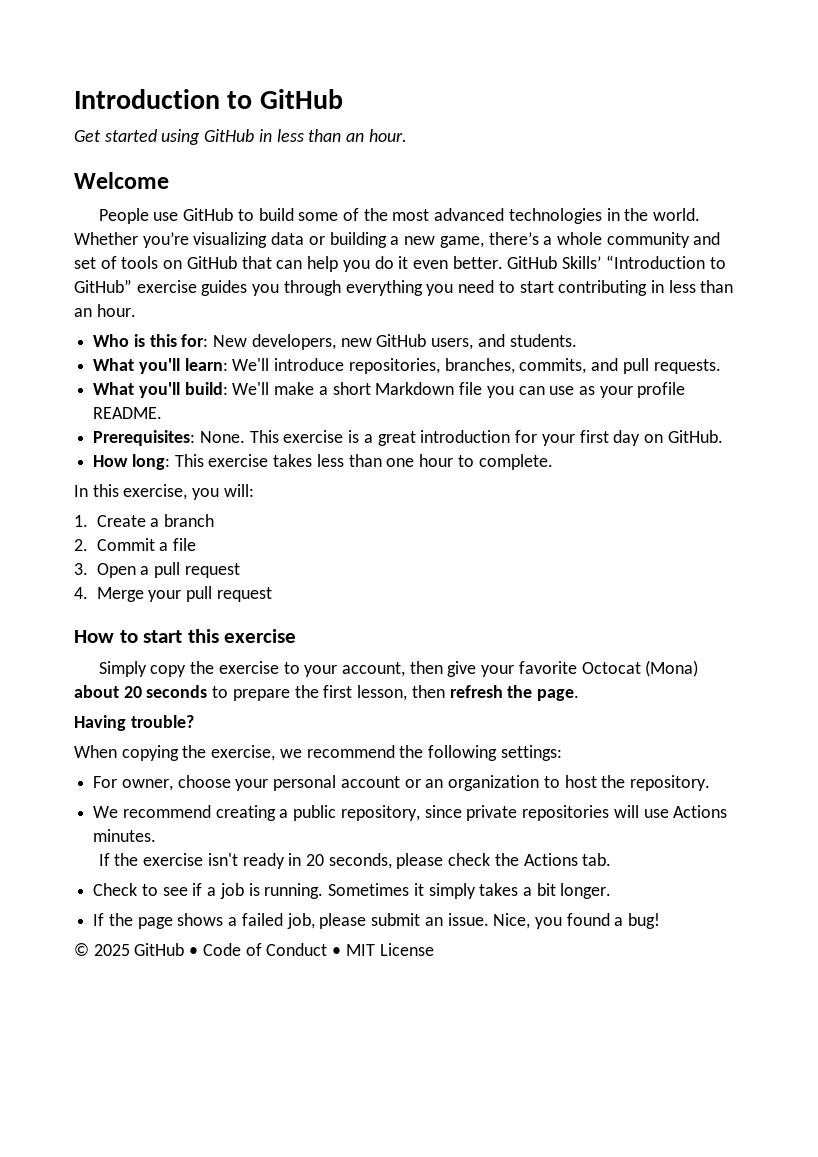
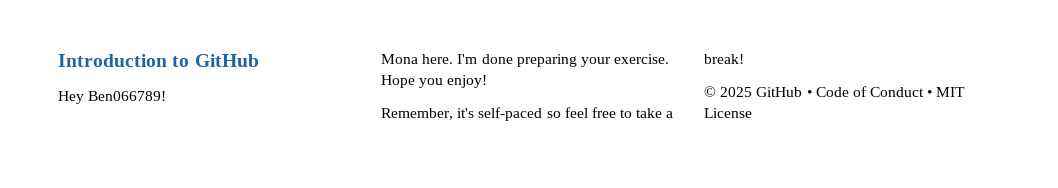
- Get started using GitHub in less than an hour.
- Welcome
- People use GitHub to build some of the most advanced technologies in the world. Whether you’re visualizing data or building a new game, there’s a whole community and set of tools on GitHub that can help you do it even better. GitHub Skills’ “Introduction to GitHub” exercise guides you through everything you need to start contributing in less than an hour.
- Who is this for: New developers, new GitHub users, and students.
- What you'll learn: We'll introduce repositories, branches, commits, and pull requests.
- What you'll build: We'll make a short Markdown file you can use as your profile README.
- Prerequisites: None. This exercise is a great introduction for your first day on GitHub.
- How long: This exercise takes less than one hour to complete.
- In this exercise, you will:
- 1. Create a branch
- 2. Commit a file
- 3. Open a pull request
- 4. Merge your pull request
- How to start this exercise
- Simply copy the exercise to your account, then give your favorite Octocat (Mona) about 20 seconds to prepare the first lesson, then refresh the page.
- Having trouble?
- When copying the exercise, we recommend the following settings:
- For owner, choose your personal account or an organization to host the repository.
- We recommend creating a public repository, since private repositories will use Actions minutes.
- If the exercise isn't ready in 20 seconds, please check the Actions tab.
- Check to see if a job is running. Sometimes it simply takes a bit longer.
- If the page shows a failed job, please submit an issue. Nice, you found a bug!
+ Hey Ben066789!
+ Mona here. I'm done preparing your exercise. Hope you enjoy!
+ Remember, it's self-paced so feel free to take a break!

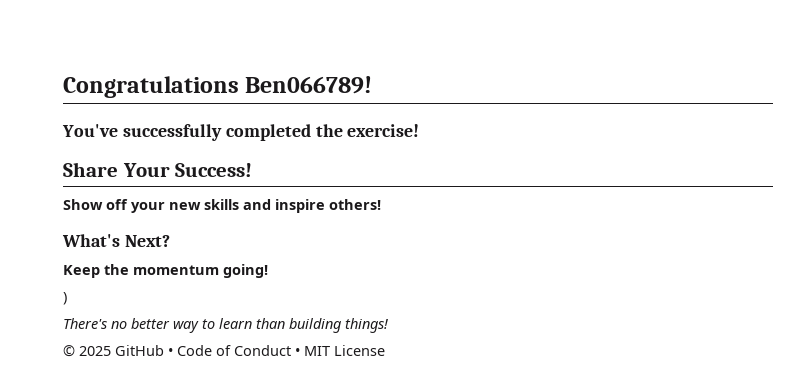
- Introduction to GitHub
- Hey Ben066789!
- Mona here. I'm done preparing your exercise. Hope you enjoy!
- Remember, it's self-paced so feel free to take a break!
+ Congratulations Ben066789!
+ You've successfully completed the exercise!
+ Share Your Success!
+ Show off your new skills and inspire others!
+ What's Next?
+ Keep the momentum going!
+ )
+ There's no better way to learn than building things!

